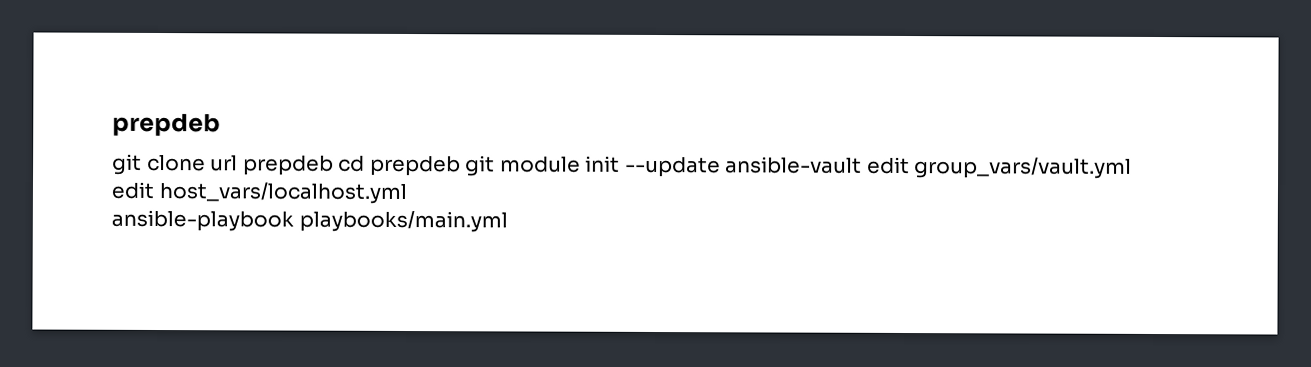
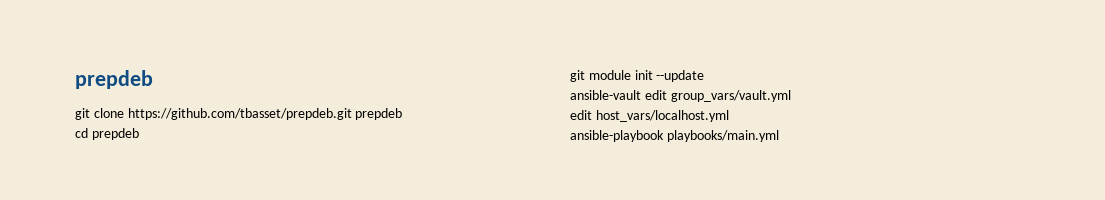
- git clone url prepdeb cd prepdeb git module init --update ansible-vault edit group_vars/vault.yml
+ git clone https://github.com/tbasset/prepdeb.git prepdeb
+ cd prepdeb
+ git module init --update
+ ansible-vault edit group_vars/vault.yml

